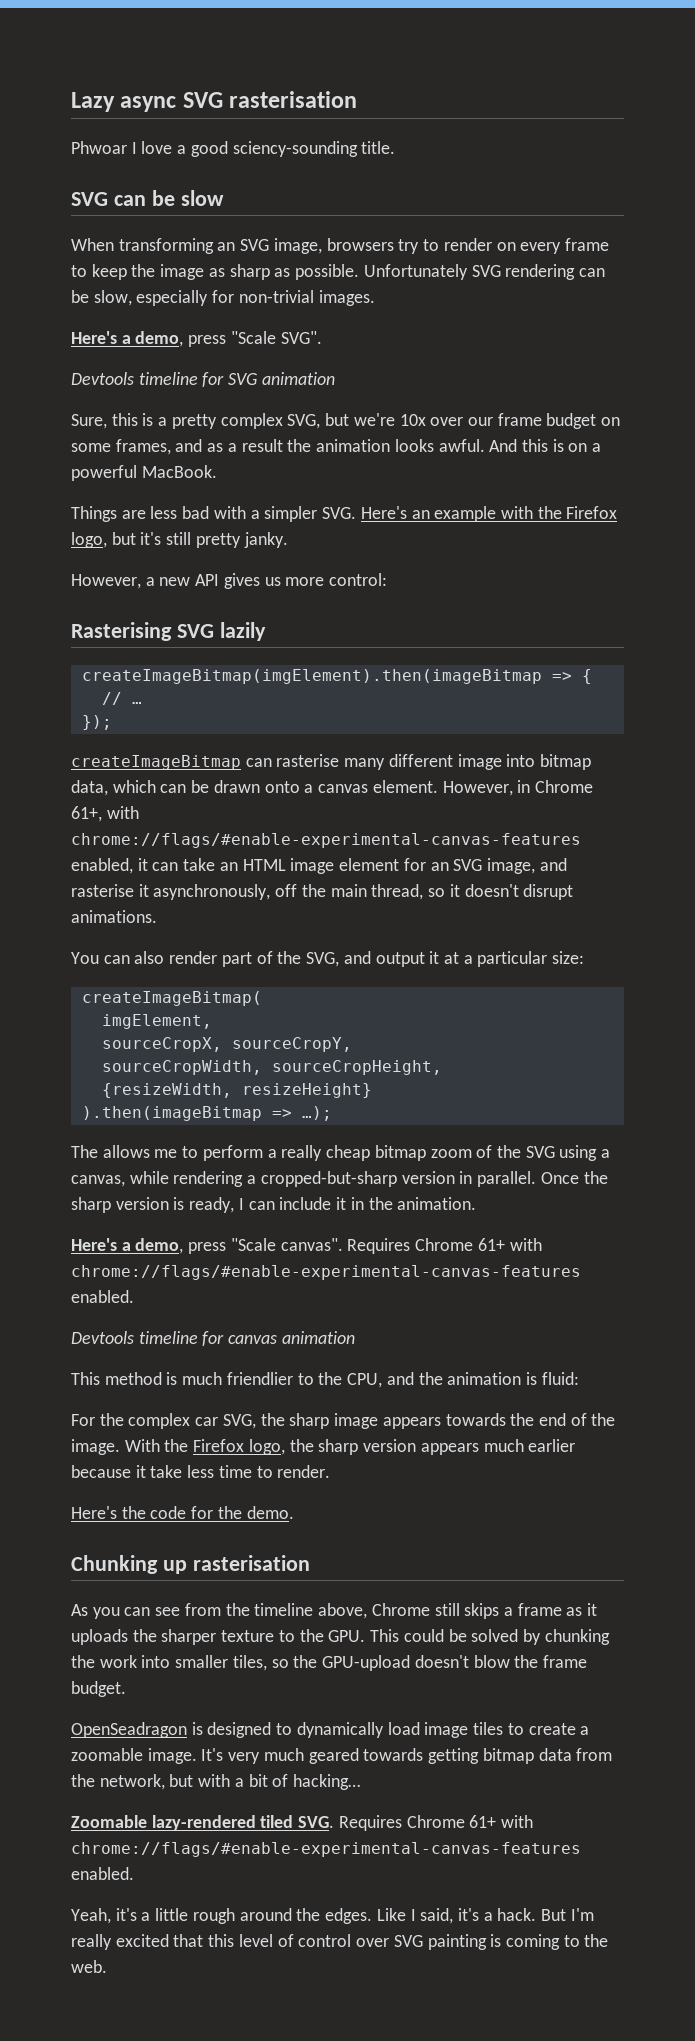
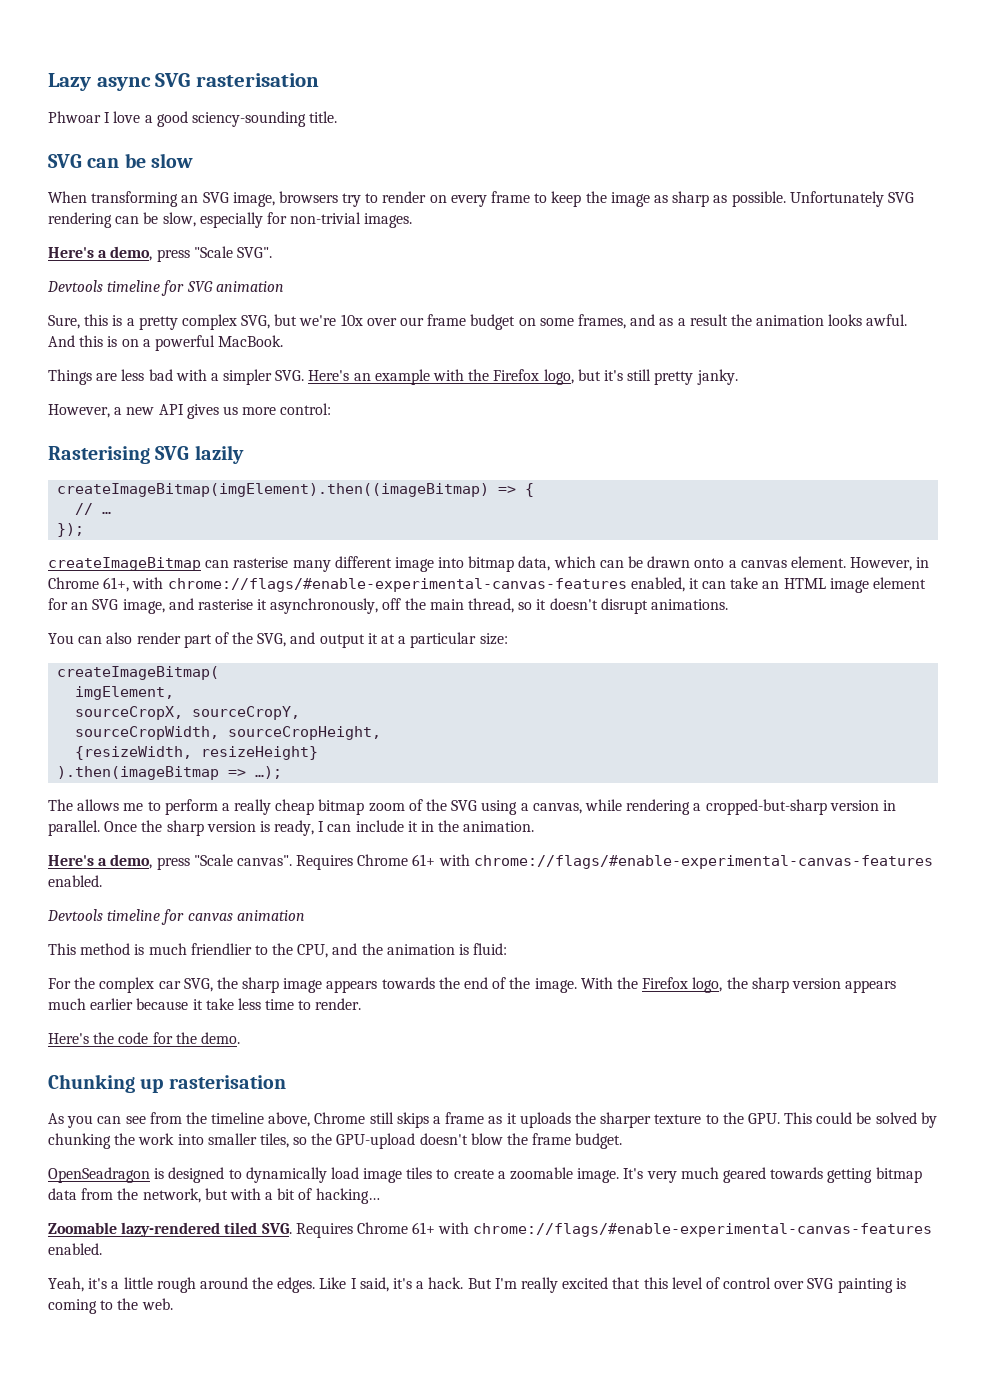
- createImageBitmap(imgElement).then(imageBitmap => {
+ createImageBitmap(imgElement).then((imageBitmap) => {

